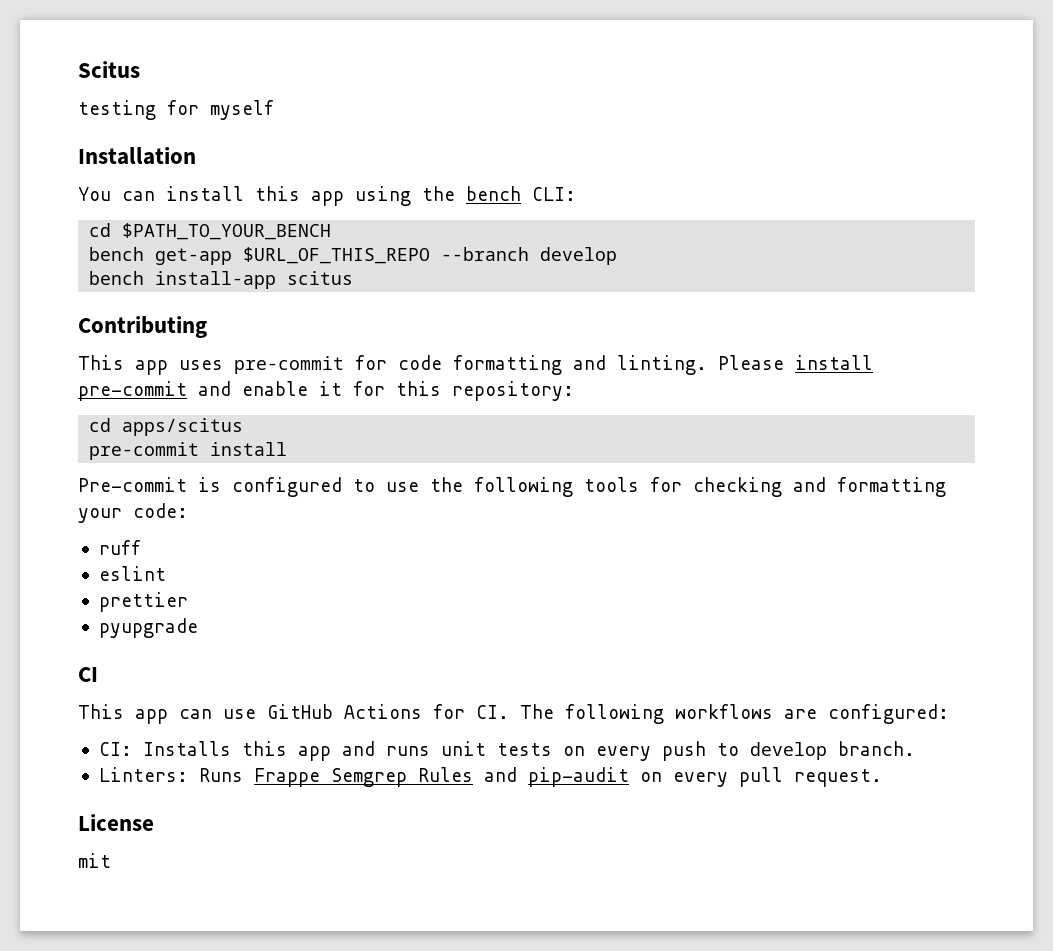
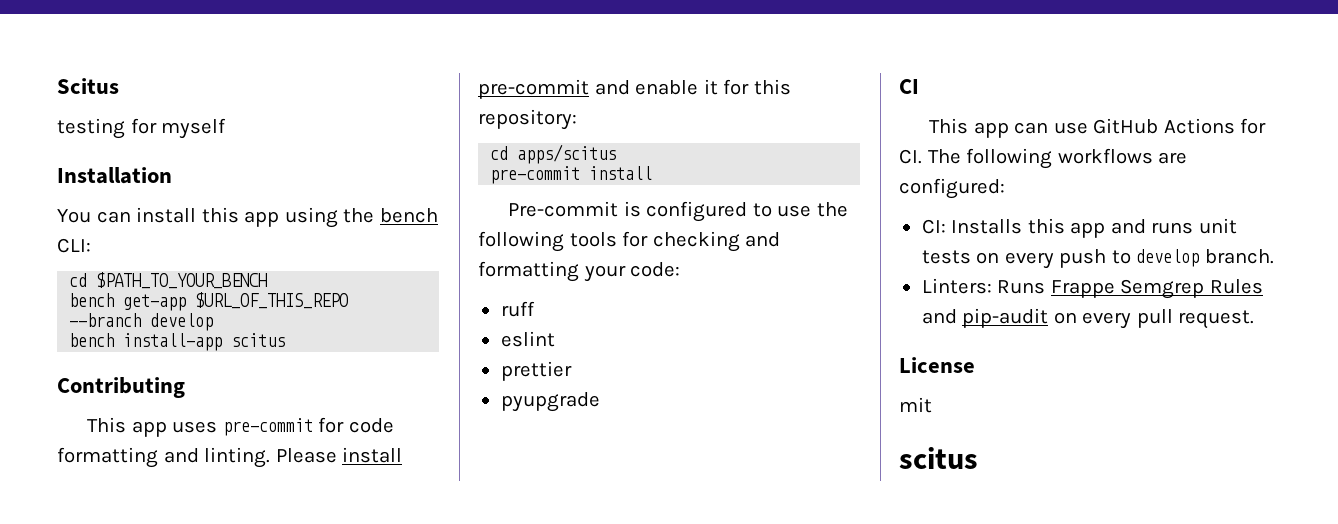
  mit
+ scitus

